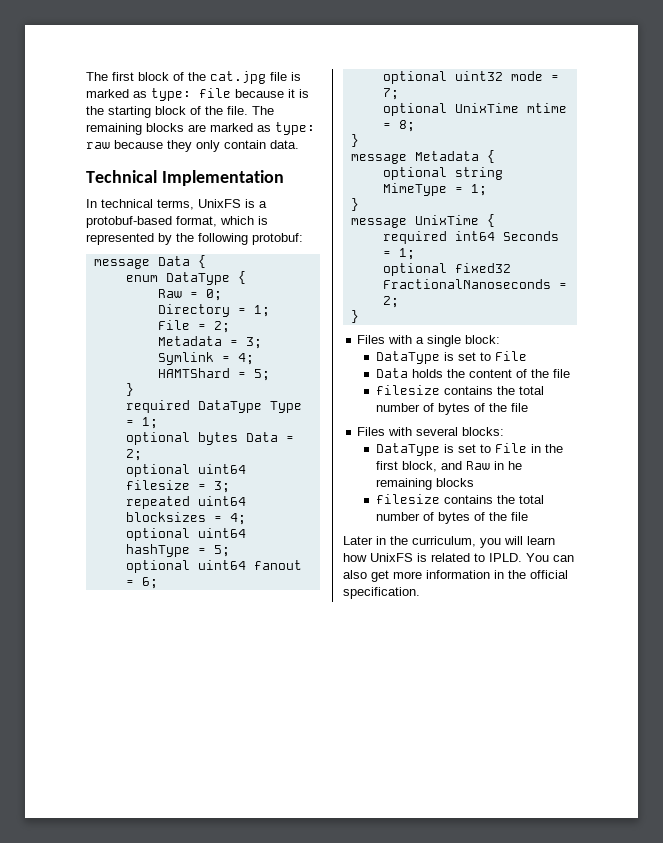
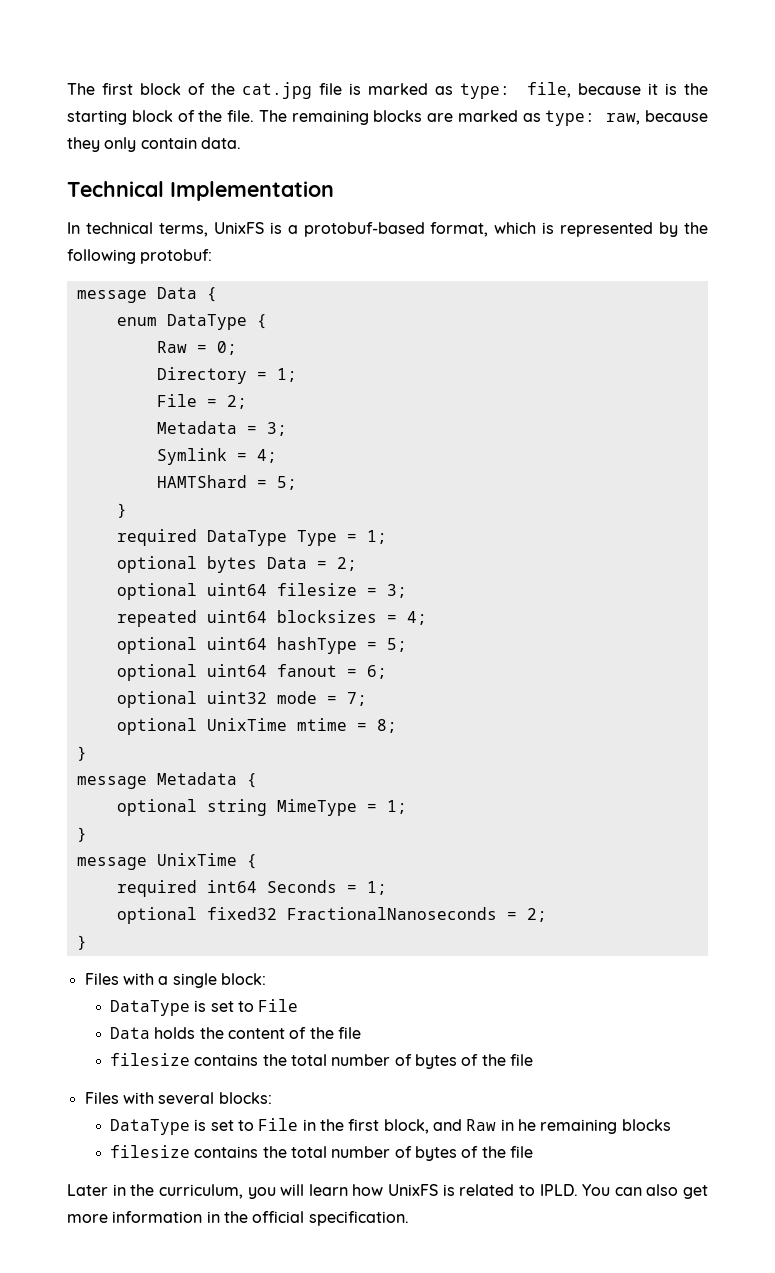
- The first block of the cat.jpg file is marked as type: file because it is the starting block of the file.
+ The first block of the cat.jpg file is marked as type: file, because it is the starting block of the file.
- The remaining blocks are marked as type: raw because they only contain data.
+ The remaining blocks are marked as type: raw, because they only contain data.

